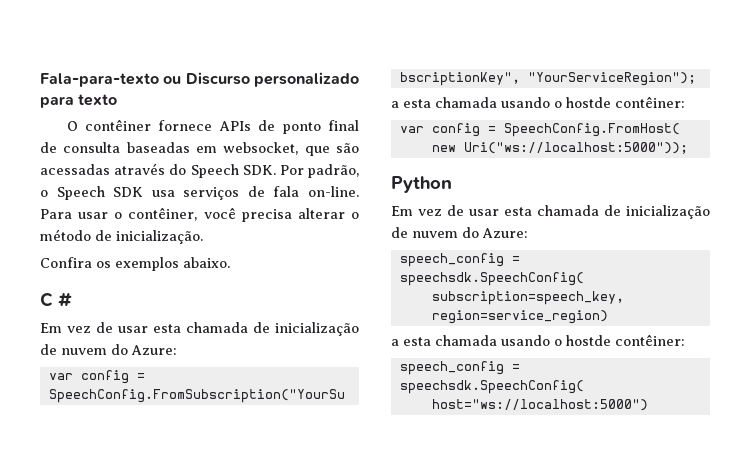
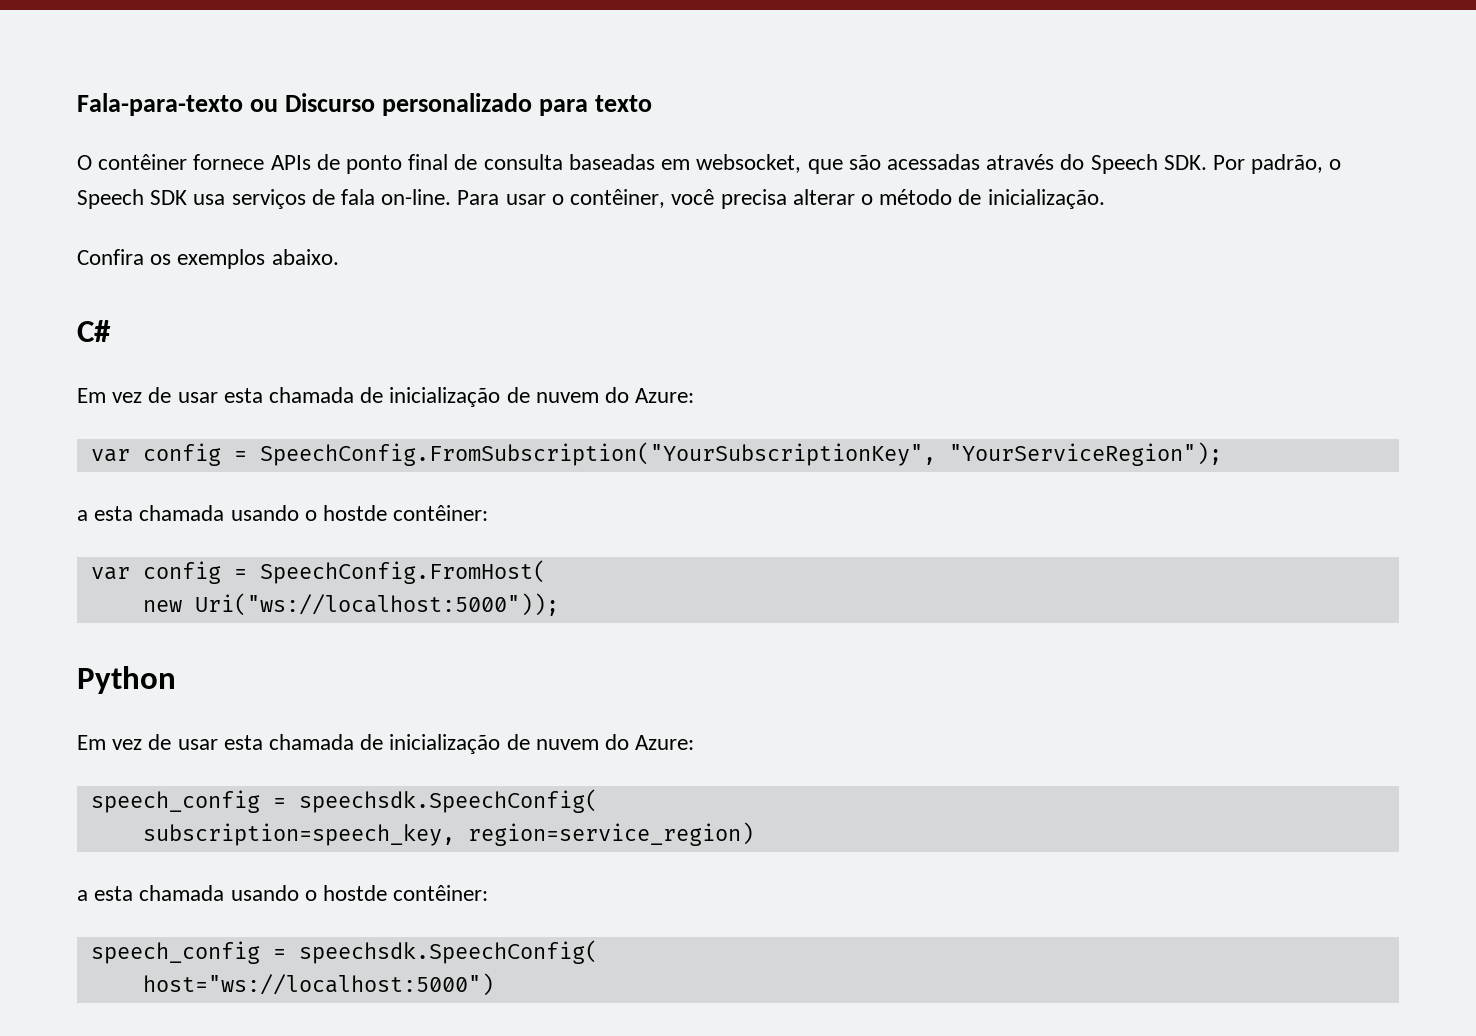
- C #
+ C#

